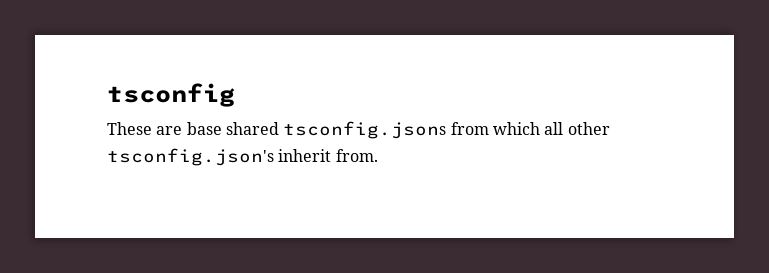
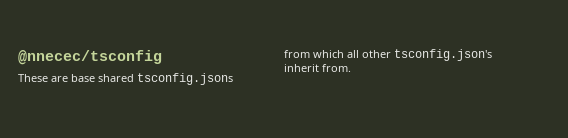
- tsconfig
+ @nnecec/tsconfig

